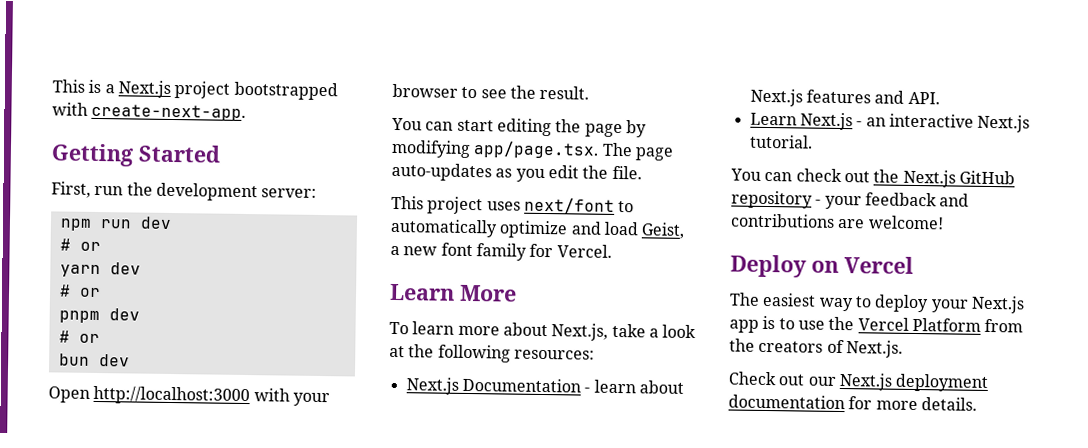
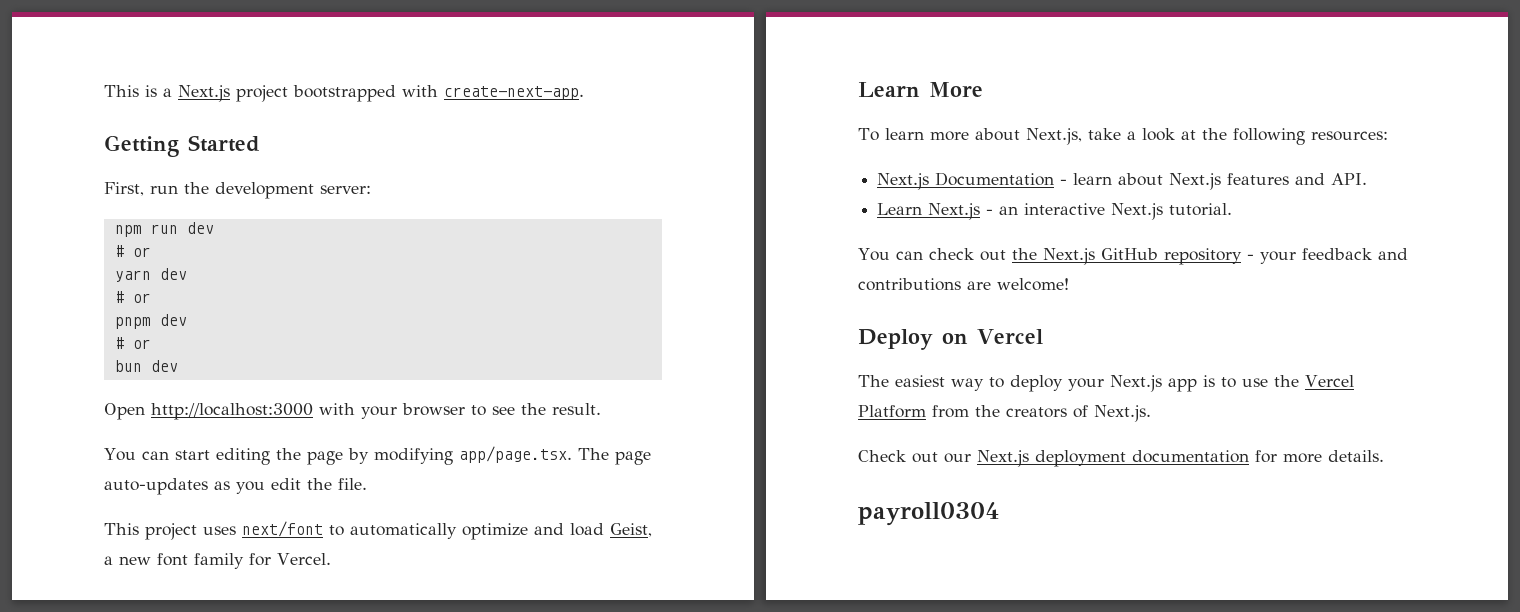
+ payroll0304

